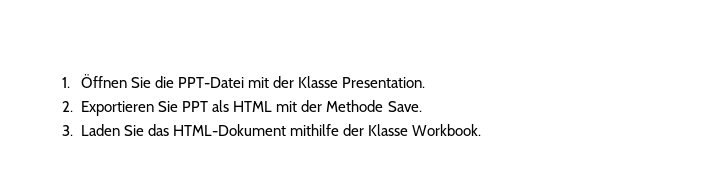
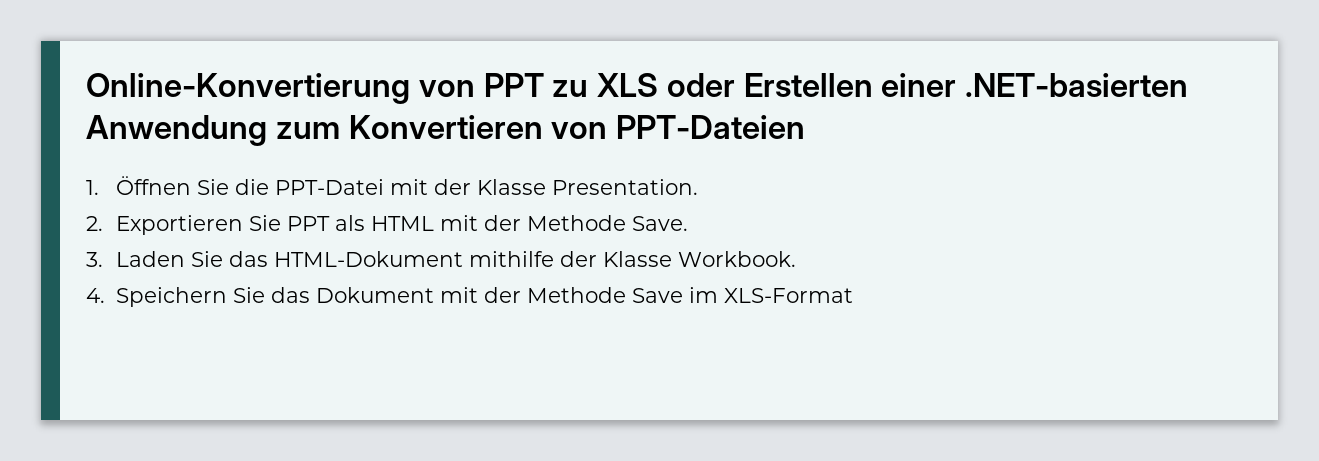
+ Online-Konvertierung von PPT zu XLS oder Erstellen einer .NET-basierten Anwendung zum Konvertieren von PPT-Dateien
+ 4. Speichern Sie das Dokument mit der Methode Save im XLS-Format

